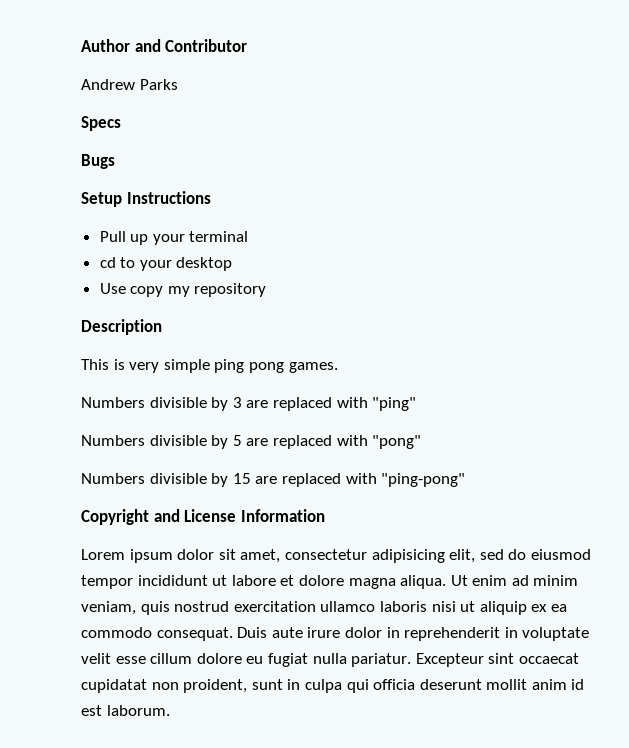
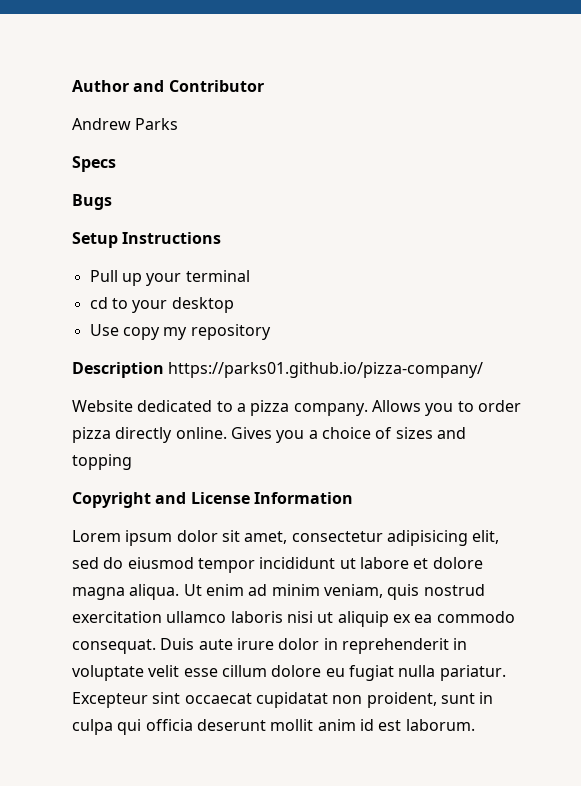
- Description
- This is very simple ping pong games.
- Numbers divisible by 3 are replaced with "ping"
- Numbers divisible by 5 are replaced with "pong"
- Numbers divisible by 15 are replaced with "ping-pong"
+ Description https://parks01.github.io/pizza-company/
+ Website dedicated to a pizza company. Allows you to order pizza directly online. Gives you a choice of sizes and topping

